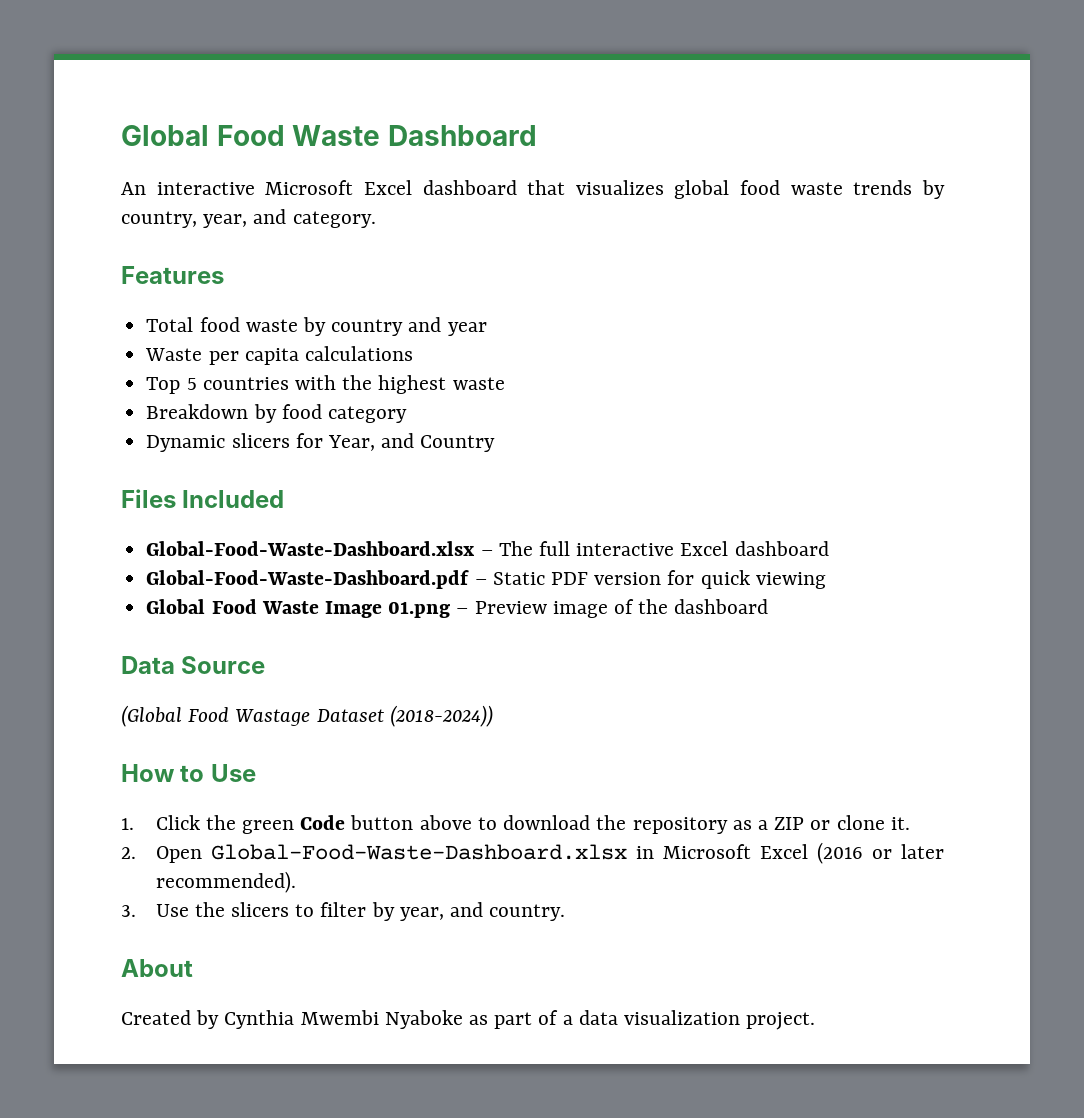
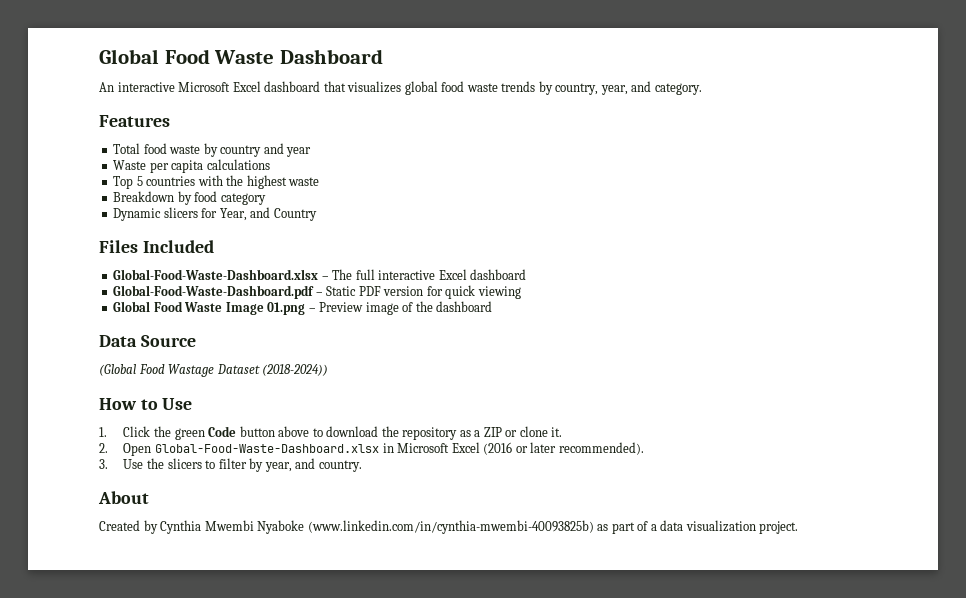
- Created by Cynthia Mwembi Nyaboke as part of a data visualization project.
+ Created by Cynthia Mwembi Nyaboke (www.linkedin.com/in/cynthia-mwembi-40093825b) as part of a data visualization project.

